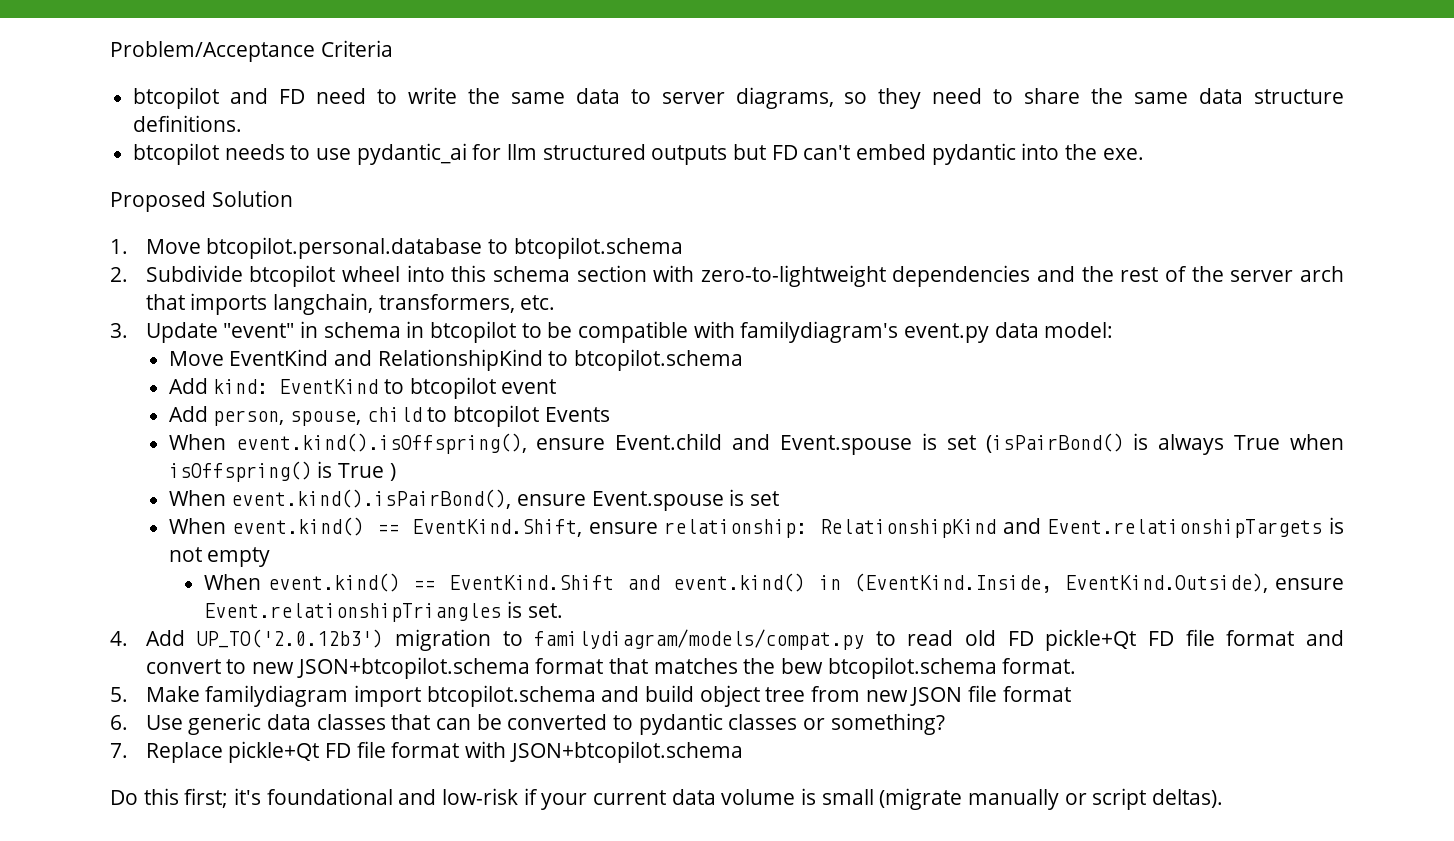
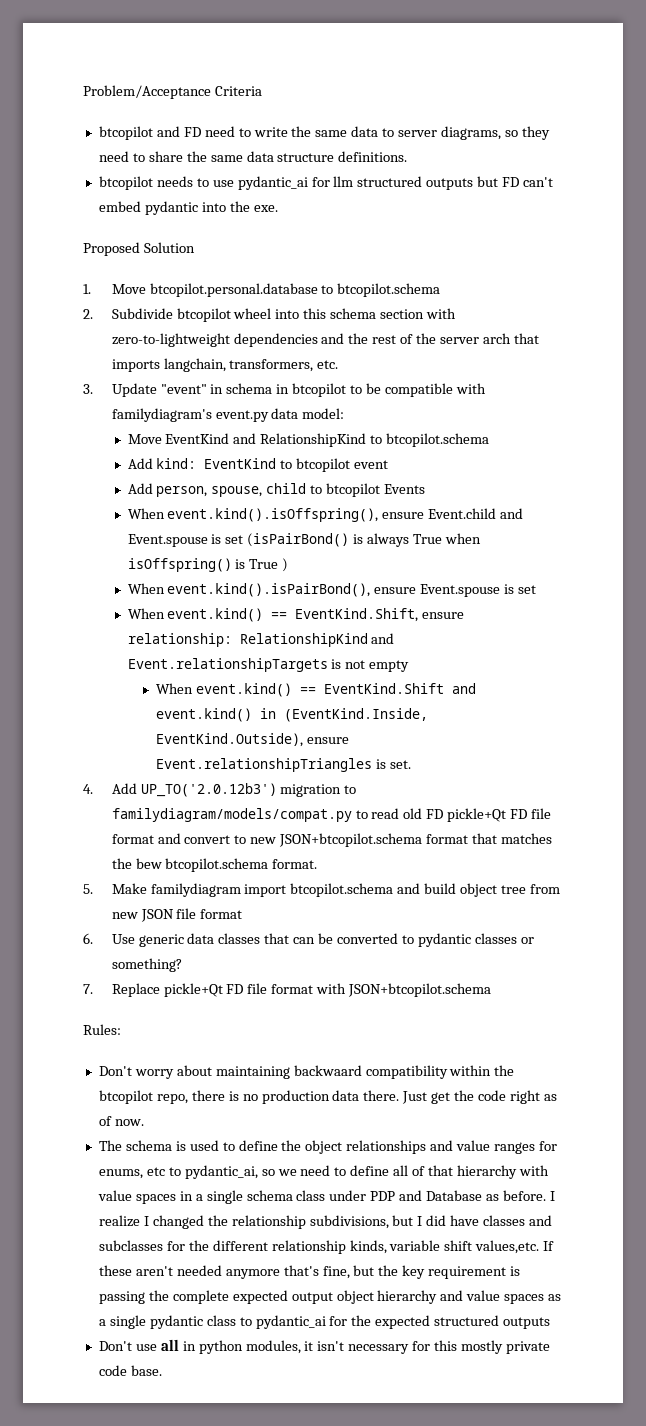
- Do this first; it's foundational and low-risk if your current data volume is small (migrate manually or script deltas).
+ Rules:
+ Don't worry about maintaining backwaard compatibility within the btcopilot repo, there is no production data there. Just get the code right as of now.
+ The schema is used to define the object relationships and value ranges for enums, etc to pydantic_ai, so we need to define all of that hierarchy with value spaces in a single schema class under PDP and Database as before. I realize I changed the relationship subdivisions, but I did have classes and subclasses for the different relationship kinds, variable shift values,etc. If these aren't needed anymore that's fine, but the key requirement is passing the complete expected output object hierarchy and value spaces as a single pydantic class to pydantic_ai for the expected structured outputs
+ Don't use all in python modules, it isn't necessary for this mostly private code base.

